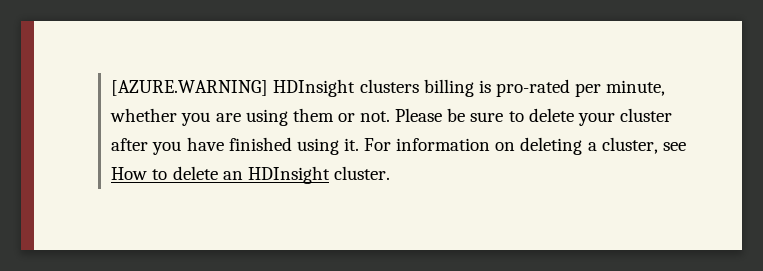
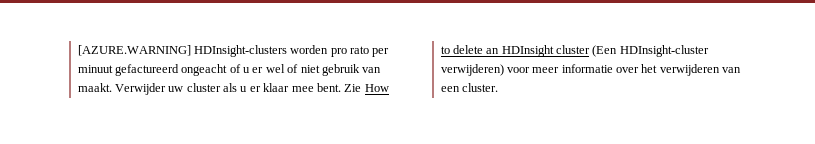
- [AZURE.WARNING] HDInsight clusters billing is pro-rated per minute, whether you are using them or not. Please be sure to delete your cluster after you have finished using it. For information on deleting a cluster, see How to delete an HDInsight cluster.
+ [AZURE.WARNING] HDInsight-clusters worden pro rato per minuut gefactureerd ongeacht of u er wel of niet gebruik van maakt. Verwijder uw cluster als u er klaar mee bent. Zie How to delete an HDInsight cluster (Een HDInsight-cluster verwijderen) voor meer informatie over het verwijderen van een cluster.

